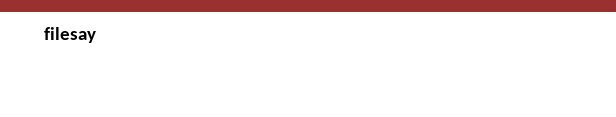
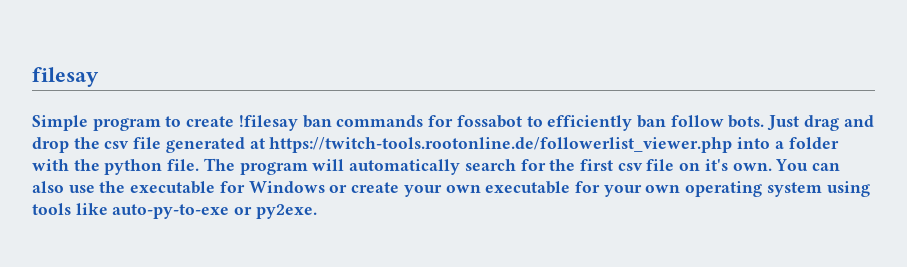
+ Simple program to create !filesay ban commands for fossabot to efficiently ban follow bots. Just drag and drop the csv file generated at https://twitch-tools.rootonline.de/followerlist_viewer.php into a folder with the python file. The program will automatically search for the first csv file on it's own. You can also use the executable for Windows or create your own executable for your own operating system using tools like auto-py-to-exe or py2exe.

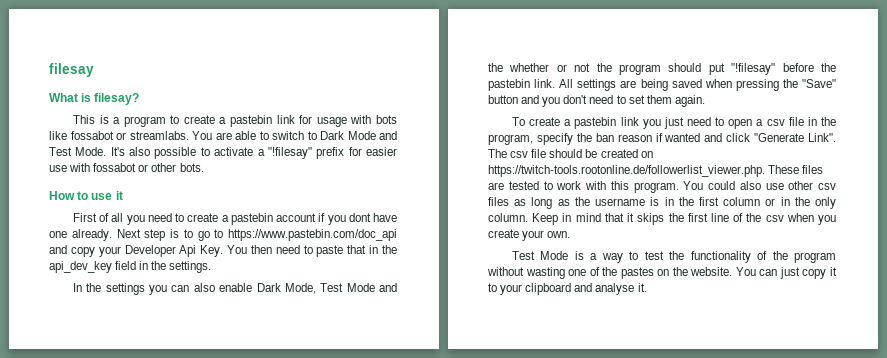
- Simple program to create !filesay ban commands for fossabot to efficiently ban follow bots. Just drag and drop the csv file generated at https://twitch-tools.rootonline.de/followerlist_viewer.php into a folder with the python file. The program will automatically search for the first csv file on it's own. You can also use the executable for Windows or create your own executable for your own operating system using tools like auto-py-to-exe or py2exe.
+ What is filesay?
+ This is a program to create a pastebin link for usage with bots like fossabot or streamlabs. You are able to switch to Dark Mode and Test Mode. It's also possible to activate a "!filesay" prefix for easier use with fossabot or other bots.
+ How to use it
+ First of all you need to create a pastebin account if you dont have one already. Next step is to go to https://www.pastebin.com/doc_api and copy your Developer Api Key. You then need to paste that in the api_dev_key field in the settings.
+ In the settings you can also enable Dark Mode, Test Mode and the whether or not the program should put "!filesay" before the pastebin link. All settings are being saved when pressing the "Save" button and you don't need to set them again.
+ To create a pastebin link you just need to open a csv file in the program, specify the ban reason if wanted and click "Generate Link". The csv file should be created on https://twitch-tools.rootonline.de/followerlist_viewer.php. These files are tested to work with this program. You could also use other csv files as long as the username is in the first column or in the only column. Keep in mind that it skips the first line of the csv when you create your own.
+ Test Mode is a way to test the functionality of the program without wasting one of the pastes on the website. You can just copy it to your clipboard and analyse it.

